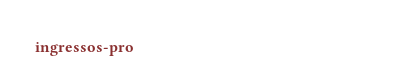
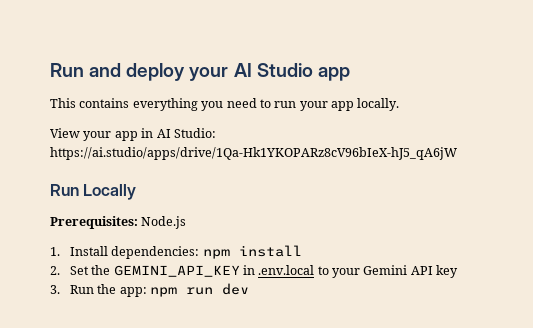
- ingressos-pro
+ Run and deploy your AI Studio app
+ This contains everything you need to run your app locally.
+ View your app in AI Studio: https://ai.studio/apps/drive/1Qa-Hk1YKOPARz8cV96bIeX-hJ5_qA6jW
+ Run Locally
+ Prerequisites: Node.js
+ 1. Install dependencies: npm install
+ 2. Set the GEMINI_API_KEY in .env.local to your Gemini API key
+ 3. Run the app: npm run dev

